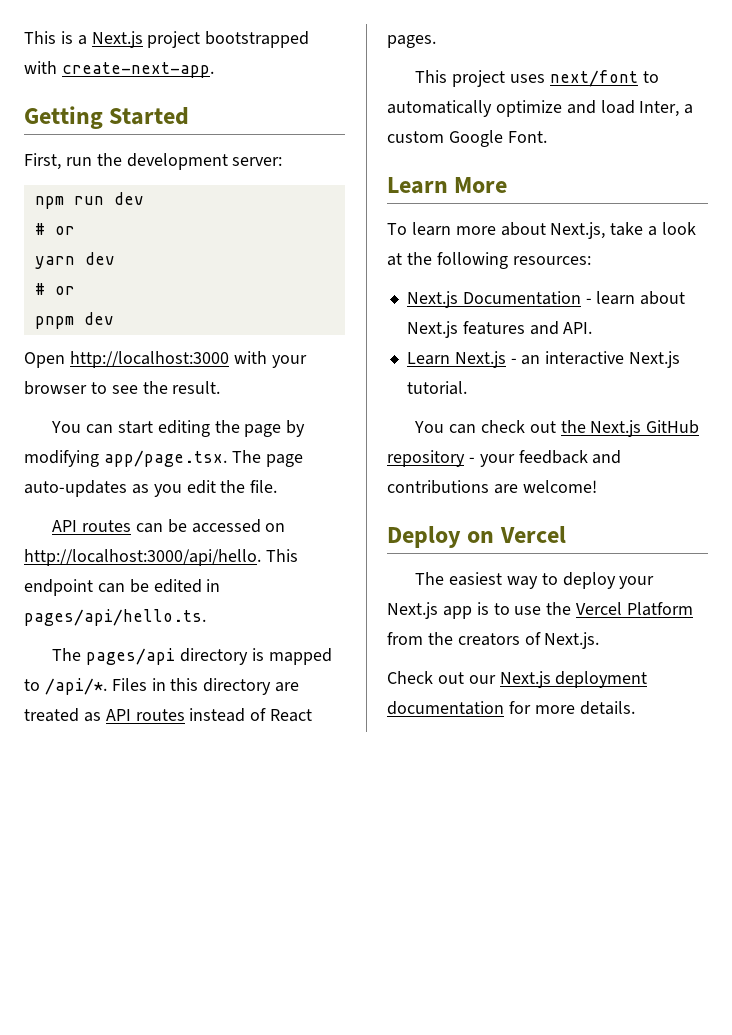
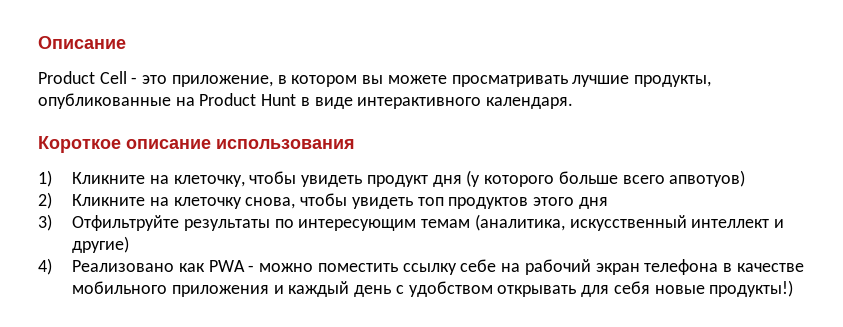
- This is a Next.js project bootstrapped with create-next-app.
- Getting Started
- First, run the development server:
- npm run dev
- # or
- yarn dev
- # or
- pnpm dev
- Open http://localhost:3000 with your browser to see the result.
- You can start editing the page by modifying app/page.tsx. The page auto-updates as you edit the file.
- API routes can be accessed on http://localhost:3000/api/hello. This endpoint can be edited in pages/api/hello.ts.
- The pages/api directory is mapped to /api/*. Files in this directory are treated as API routes instead of React pages.
- This project uses next/font to automatically optimize and load Inter, a custom Google Font.
- Learn More
- To learn more about Next.js, take a look at the following resources:
- Next.js Documentation - learn about Next.js features and API.
- Learn Next.js - an interactive Next.js tutorial.
- You can check out the Next.js GitHub repository - your feedback and contributions are welcome!
- Deploy on Vercel
- The easiest way to deploy your Next.js app is to use the Vercel Platform from the creators of Next.js.
- Check out our Next.js deployment documentation for more details.
+ Описание
+ Product Cell - это приложение, в котором вы можете просматривать лучшие продукты, опубликованные на Product Hunt в виде интерактивного календаря.
+ Короткое описание использования
+ 1) Кликните на клеточку, чтобы увидеть продукт дня (у которого больше всего апвотуов)
+ 2) Кликните на клеточку снова, чтобы увидеть топ продуктов этого дня
+ 3) Отфильтруйте результаты по интересующим темам (аналитика, искусственный интеллект и другие)
+ 4) Реализовано как PWA - можно поместить ссылку себе на рабочий экран телефона в качестве мобильного приложения и каждый день с удобством открывать для себя новые продукты!)

